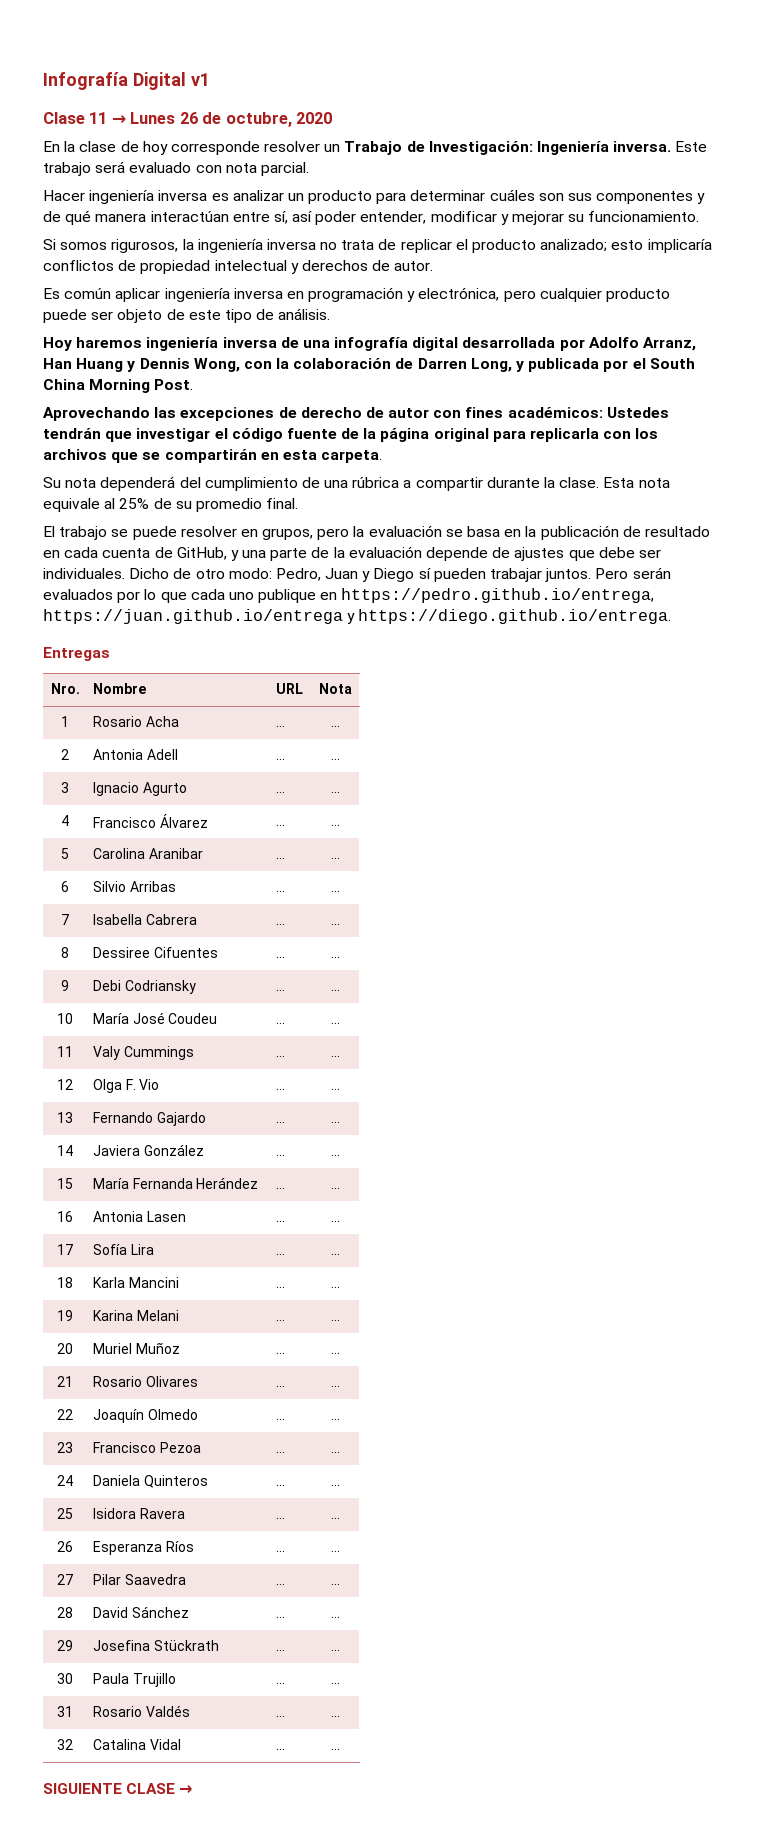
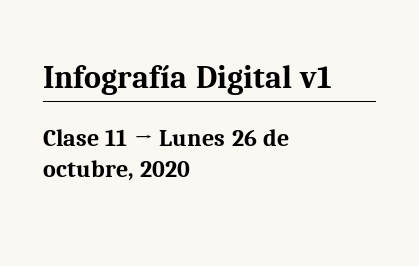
- En la clase de hoy corresponde resolver un Trabajo de Investigación: Ingeniería inversa. Este trabajo será evaluado con nota parcial.
- Hacer ingeniería inversa es analizar un producto para determinar cuáles son sus componentes y de qué manera interactúan entre sí, así poder entender, modificar y mejorar su funcionamiento.
- Si somos rigurosos, la ingeniería inversa no trata de replicar el producto analizado; esto implicaría conflictos de propiedad intelectual y derechos de autor.
- Es común aplicar ingeniería inversa en programación y electrónica, pero cualquier producto puede ser objeto de este tipo de análisis.
- Hoy haremos ingeniería inversa de una infografía digital desarrollada por Adolfo Arranz, Han Huang y Dennis Wong, con la colaboración de Darren Long, y publicada por el South China Morning Post.
- Aprovechando las excepciones de derecho de autor con fines académicos: Ustedes tendrán que investigar el código fuente de la página original para replicarla con los archivos que se compartirán en esta carpeta.
- Su nota dependerá del cumplimiento de una rúbrica a compartir durante la clase. Esta nota equivale al 25% de su promedio final.
- El trabajo se puede resolver en grupos, pero la evaluación se basa en la publicación de resultado en cada cuenta de GitHub, y una parte de la evaluación depende de ajustes que debe ser individuales. Dicho de otro modo: Pedro, Juan y Diego sí pueden trabajar juntos. Pero serán evaluados por lo que cada uno publique en https://pedro.github.io/entrega, https://juan.github.io/entrega y https://diego.github.io/entrega.
- Entregas
- Nro. | Nombre | URL | Nota
- 1 | Rosario Acha | … | …
- 2 | Antonia Adell | … | …
- 3 | Ignacio Agurto | … | …
- 4 | Francisco Álvarez | … | …
- 5 | Carolina Aranibar | … | …
- 6 | Silvio Arribas | … | …
- 7 | Isabella Cabrera | … | …
- 8 | Dessiree Cifuentes | … | …
- 9 | Debi Codriansky | … | …
- 10 | María José Coudeu | … | …
- 11 | Valy Cummings | … | …
- 12 | Olga F. Vio | … | …
- 13 | Fernando Gajardo | … | …
- 14 | Javiera González | … | …
- 15 | María Fernanda Herández | … | …
- 16 | Antonia Lasen | … | …
- 17 | Sofía Lira | … | …
- 18 | Karla Mancini | … | …
- 19 | Karina Melani | … | …
- 20 | Muriel Muñoz | … | …
- 21 | Rosario Olivares | … | …
- 22 | Joaquín Olmedo | … | …
- 23 | Francisco Pezoa | … | …
- 24 | Daniela Quinteros | … | …
- 25 | Isidora Ravera | … | …
- 26 | Esperanza Ríos | … | …
- 27 | Pilar Saavedra | … | …
- 28 | David Sánchez | … | …
- 29 | Josefina Stückrath | … | …
- 30 | Paula Trujillo | … | …
- 31 | Rosario Valdés | … | …
- 32 | Catalina Vidal | … | …
- SIGUIENTE CLASE →

